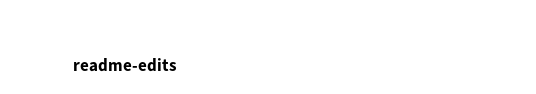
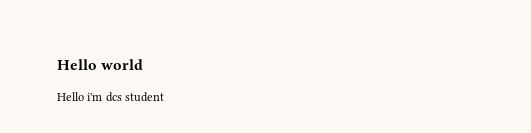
- readme-edits
+ Hello world
+ Hello i'm dcs student

